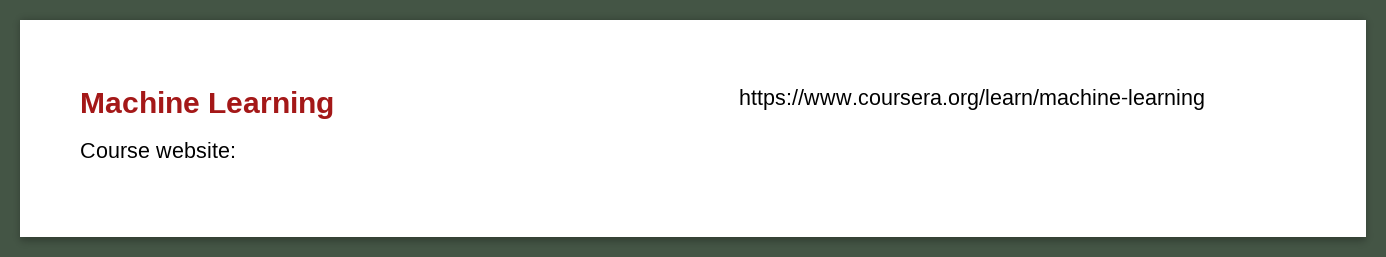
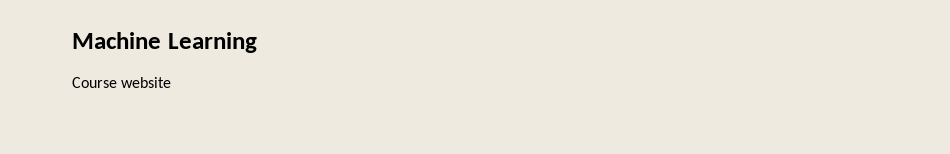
- Course website: https://www.coursera.org/learn/machine-learning
+ Course website

